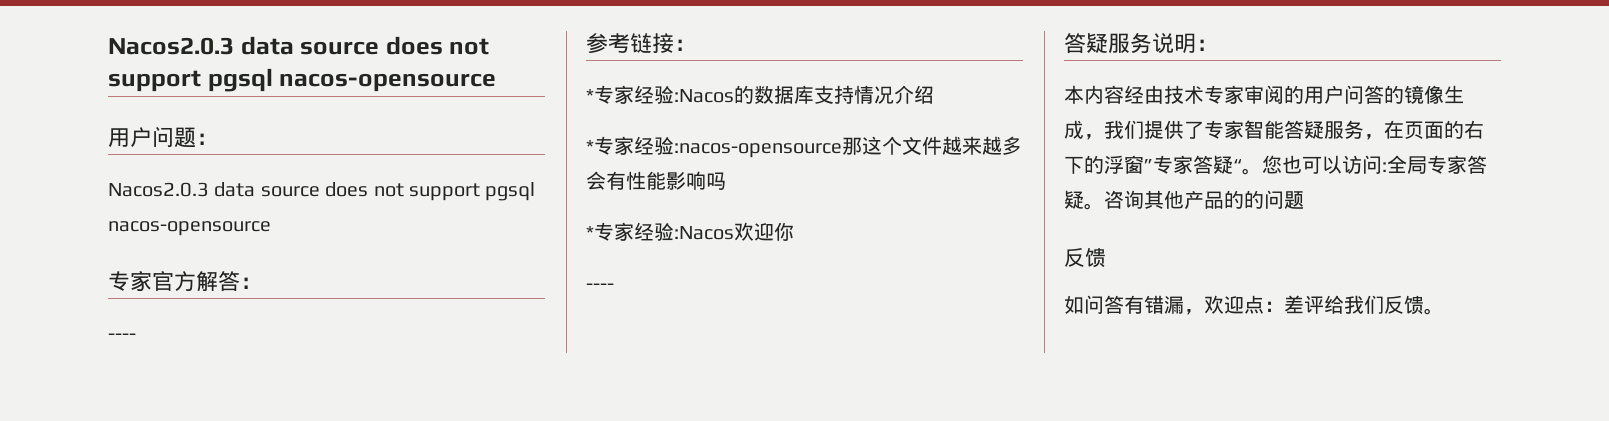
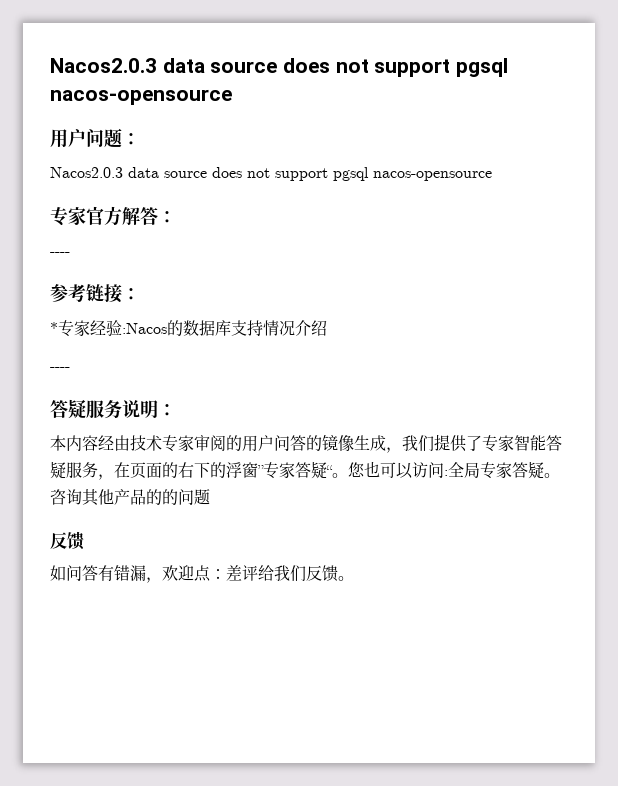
- *专家经验:nacos-opensource那这个文件越来越多会有性能影响吗
- *专家经验:Nacos欢迎你

